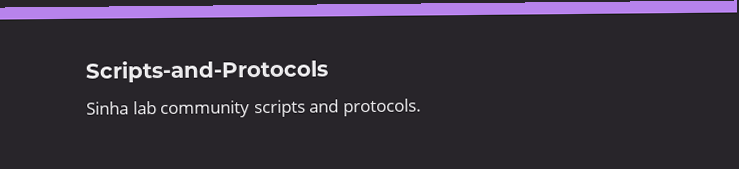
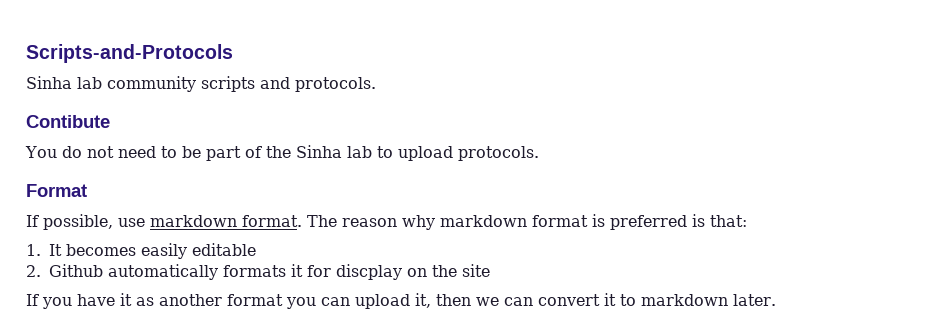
+ Contibute
+ You do not need to be part of the Sinha lab to upload protocols.
+ Format
+ If possible, use markdown format. The reason why markdown format is preferred is that:
+ 1. It becomes easily editable
+ 2. Github automatically formats it for discplay on the site
+ If you have it as another format you can upload it, then we can convert it to markdown later.

